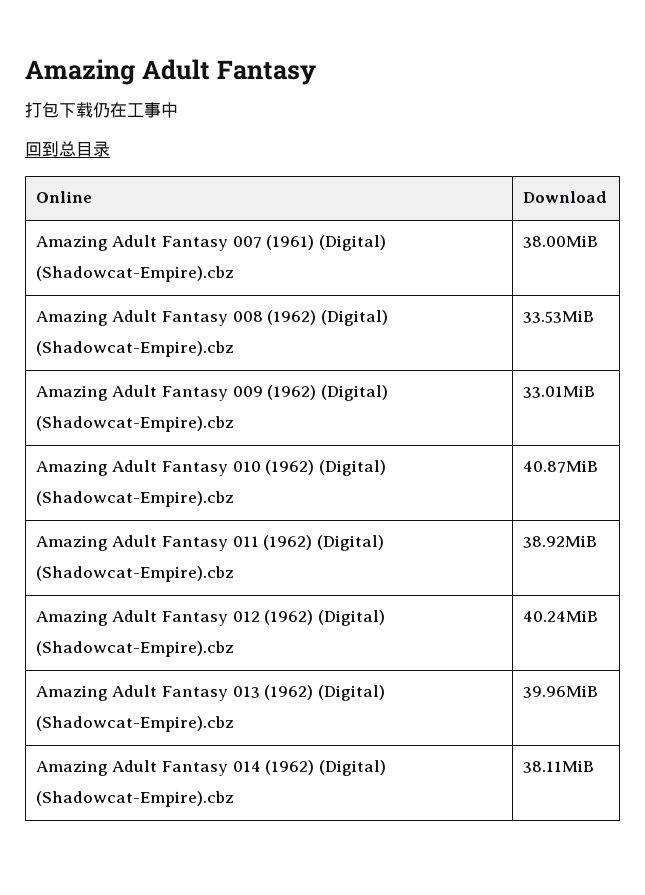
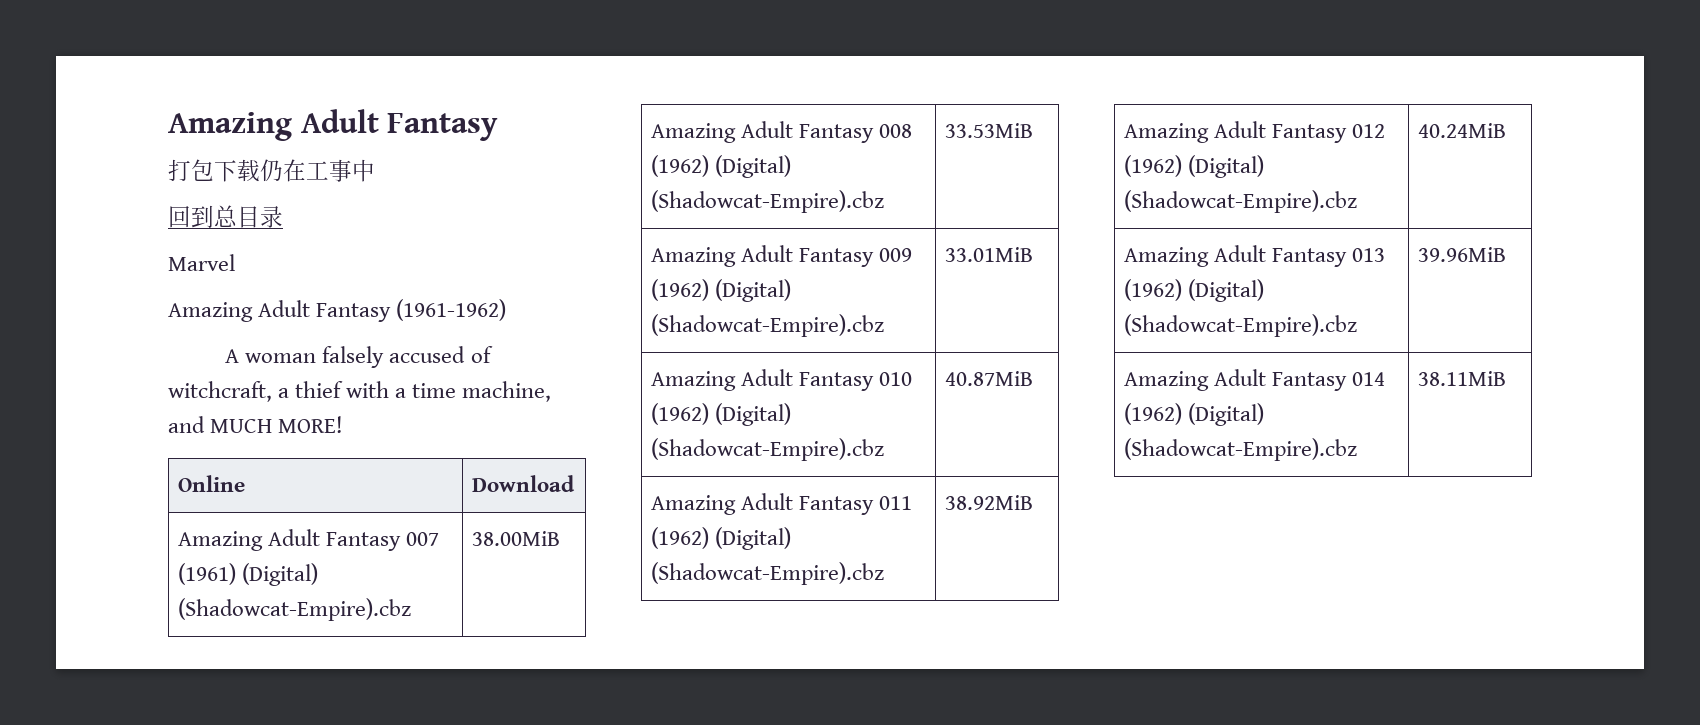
+ Marvel
+ Amazing Adult Fantasy (1961-1962)
+ A woman falsely accused of witchcraft, a thief with a time machine, and MUCH MORE!

